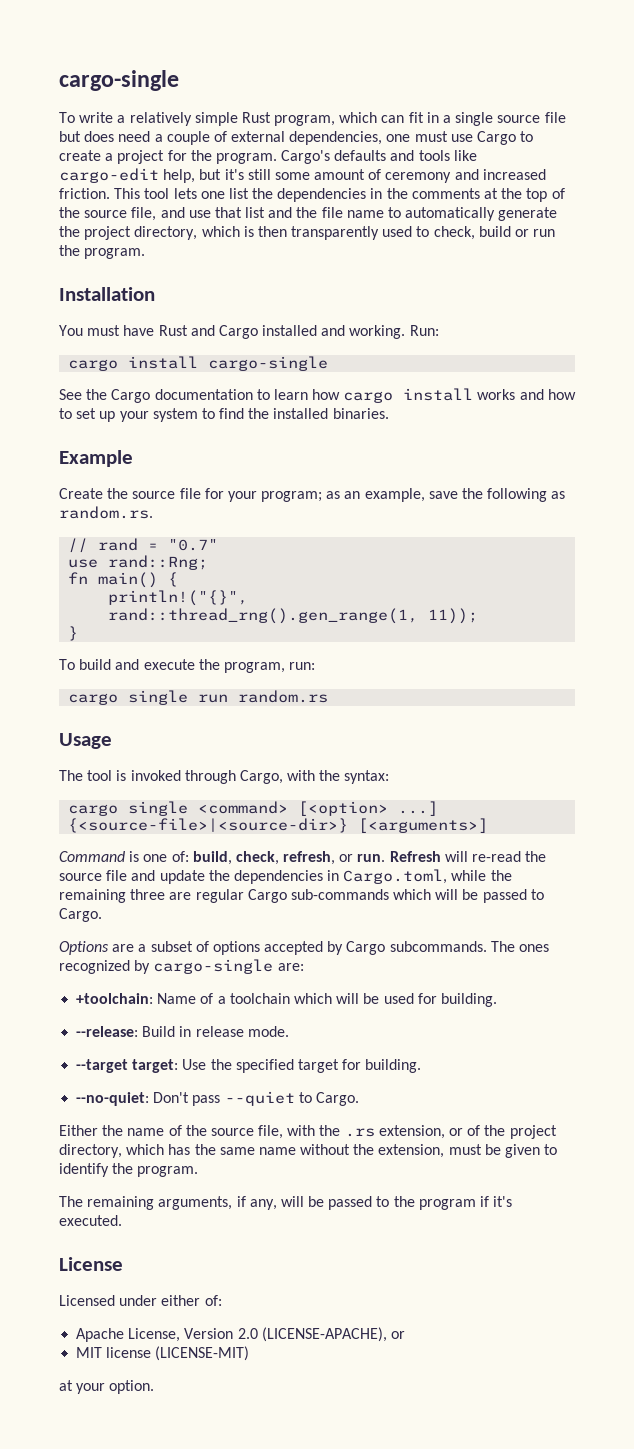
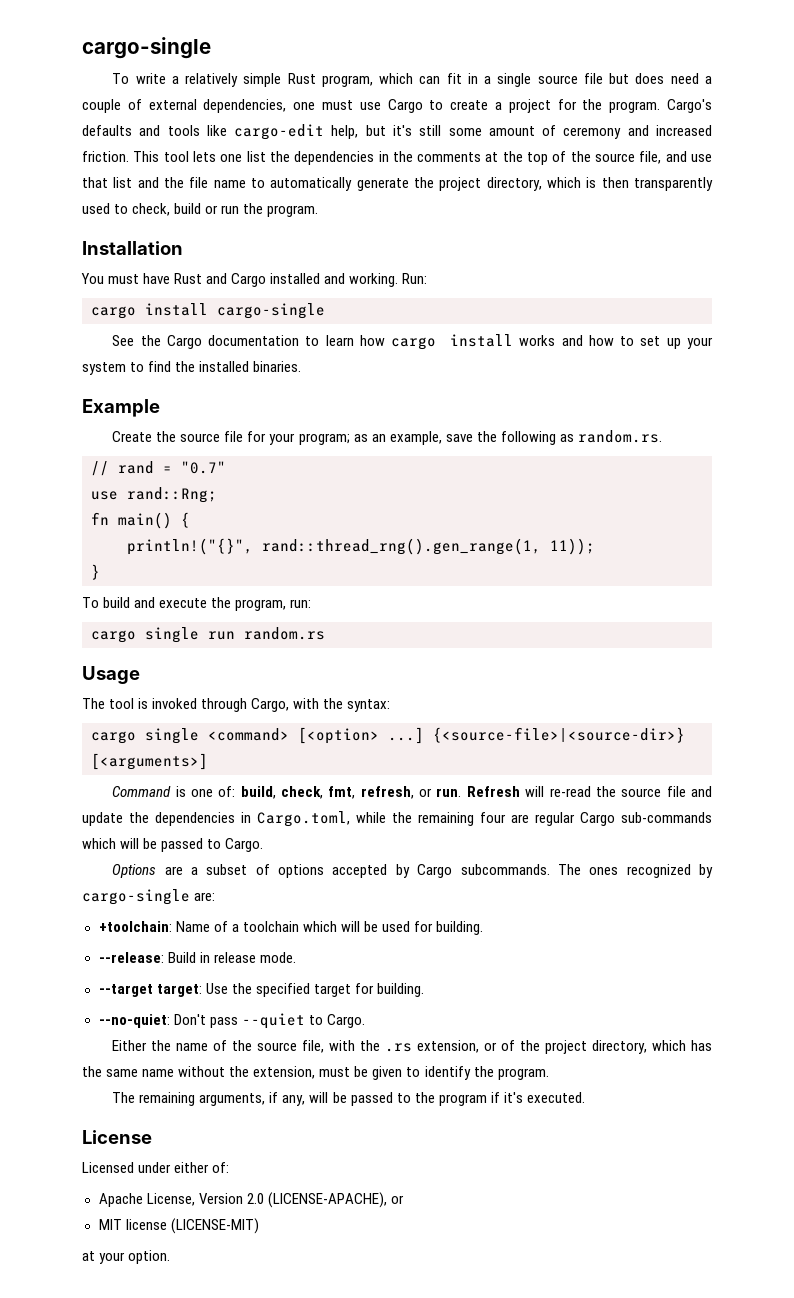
- Command is one of: build, check, refresh, or run.
+ Command is one of: build, check, fmt, refresh, or run.
- Refresh will re-read the source file and update the dependencies in Cargo.toml, while the remaining three are regular Cargo sub-commands which will be passed to Cargo.
+ Refresh will re-read the source file and update the dependencies in Cargo.toml, while the remaining four are regular Cargo sub-commands which will be passed to Cargo.

